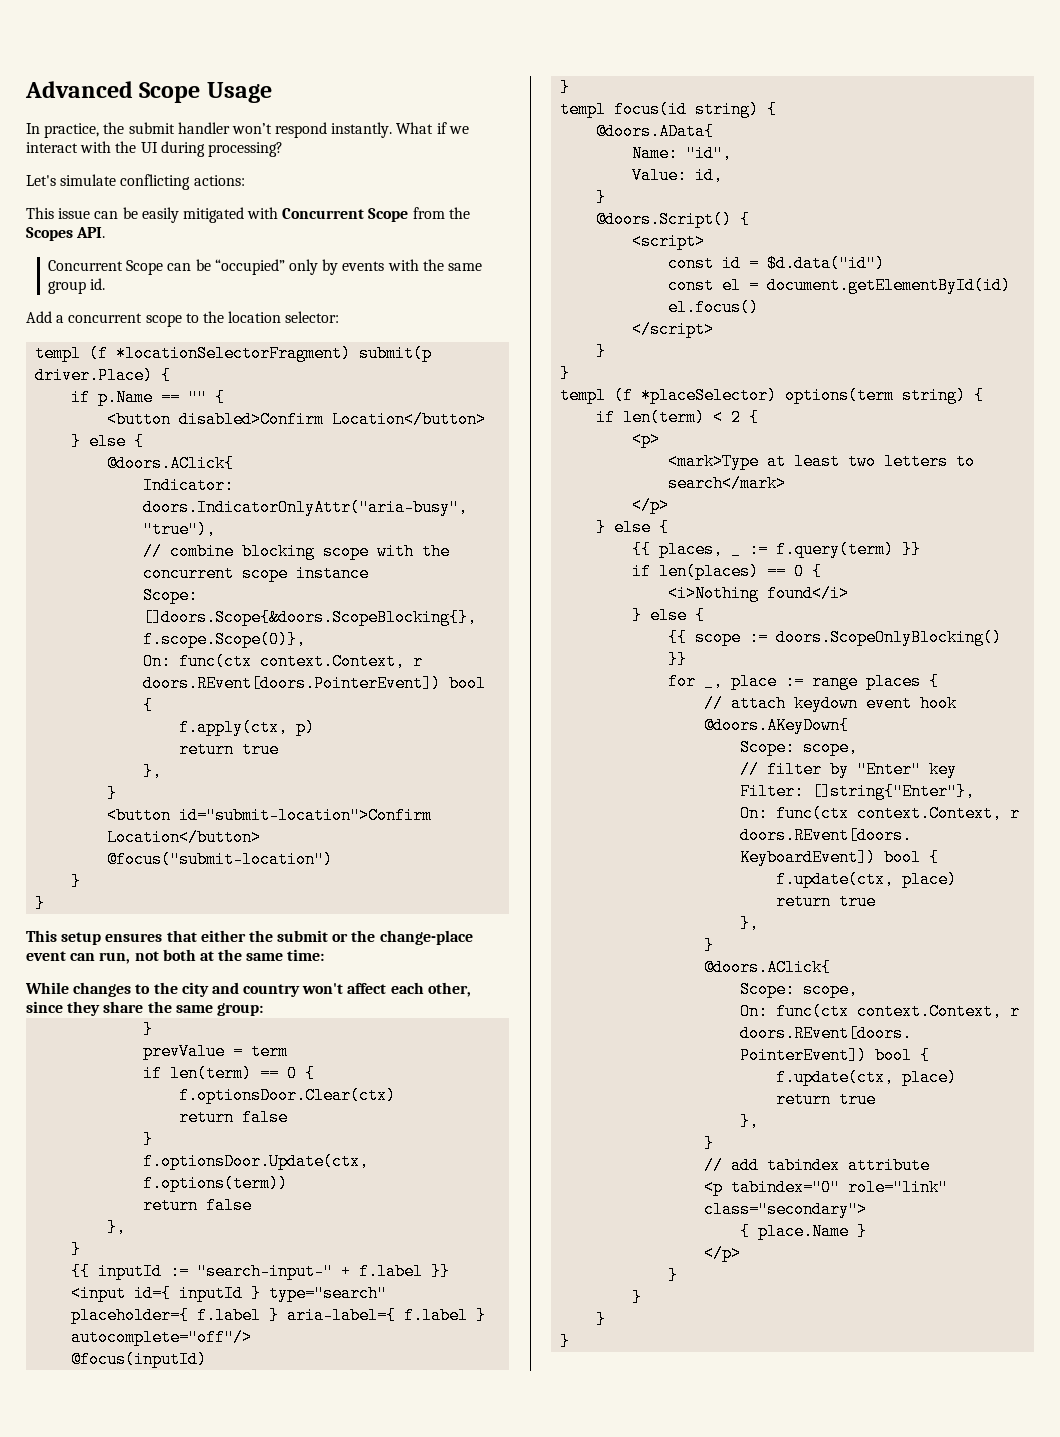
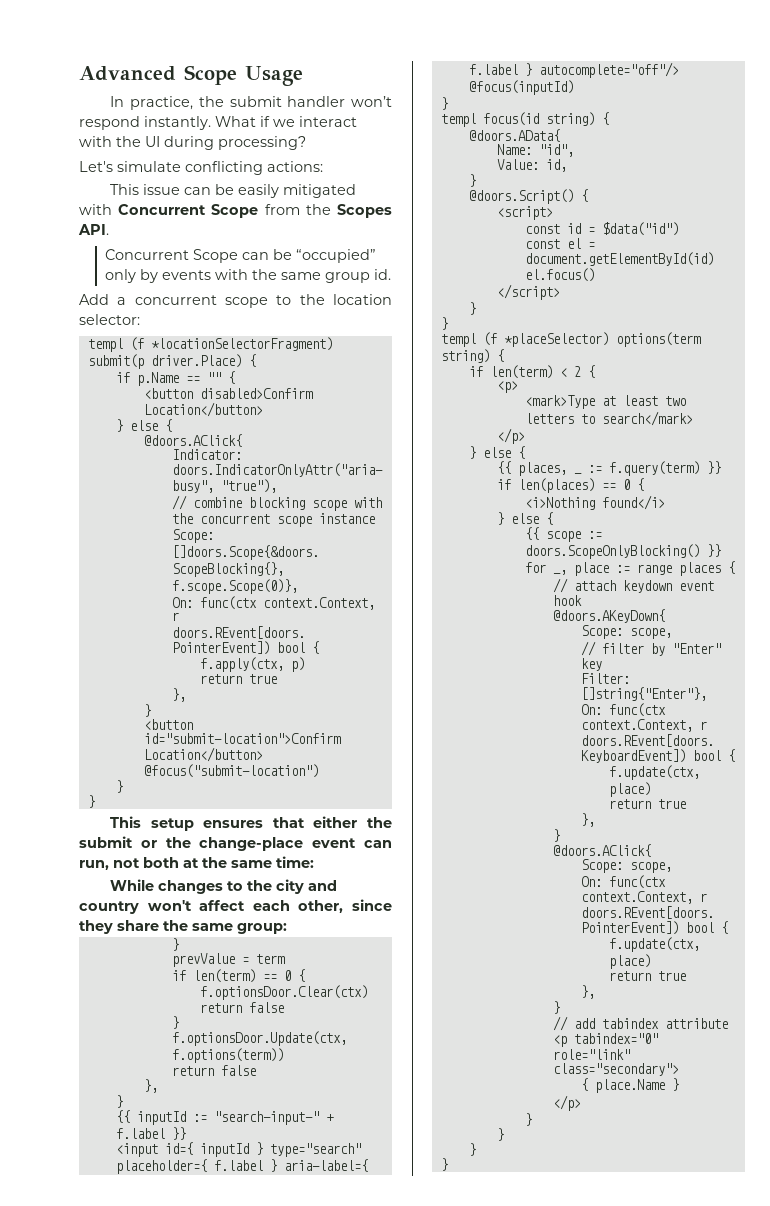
- const id = $d.data("id")
+ const id = $data("id")

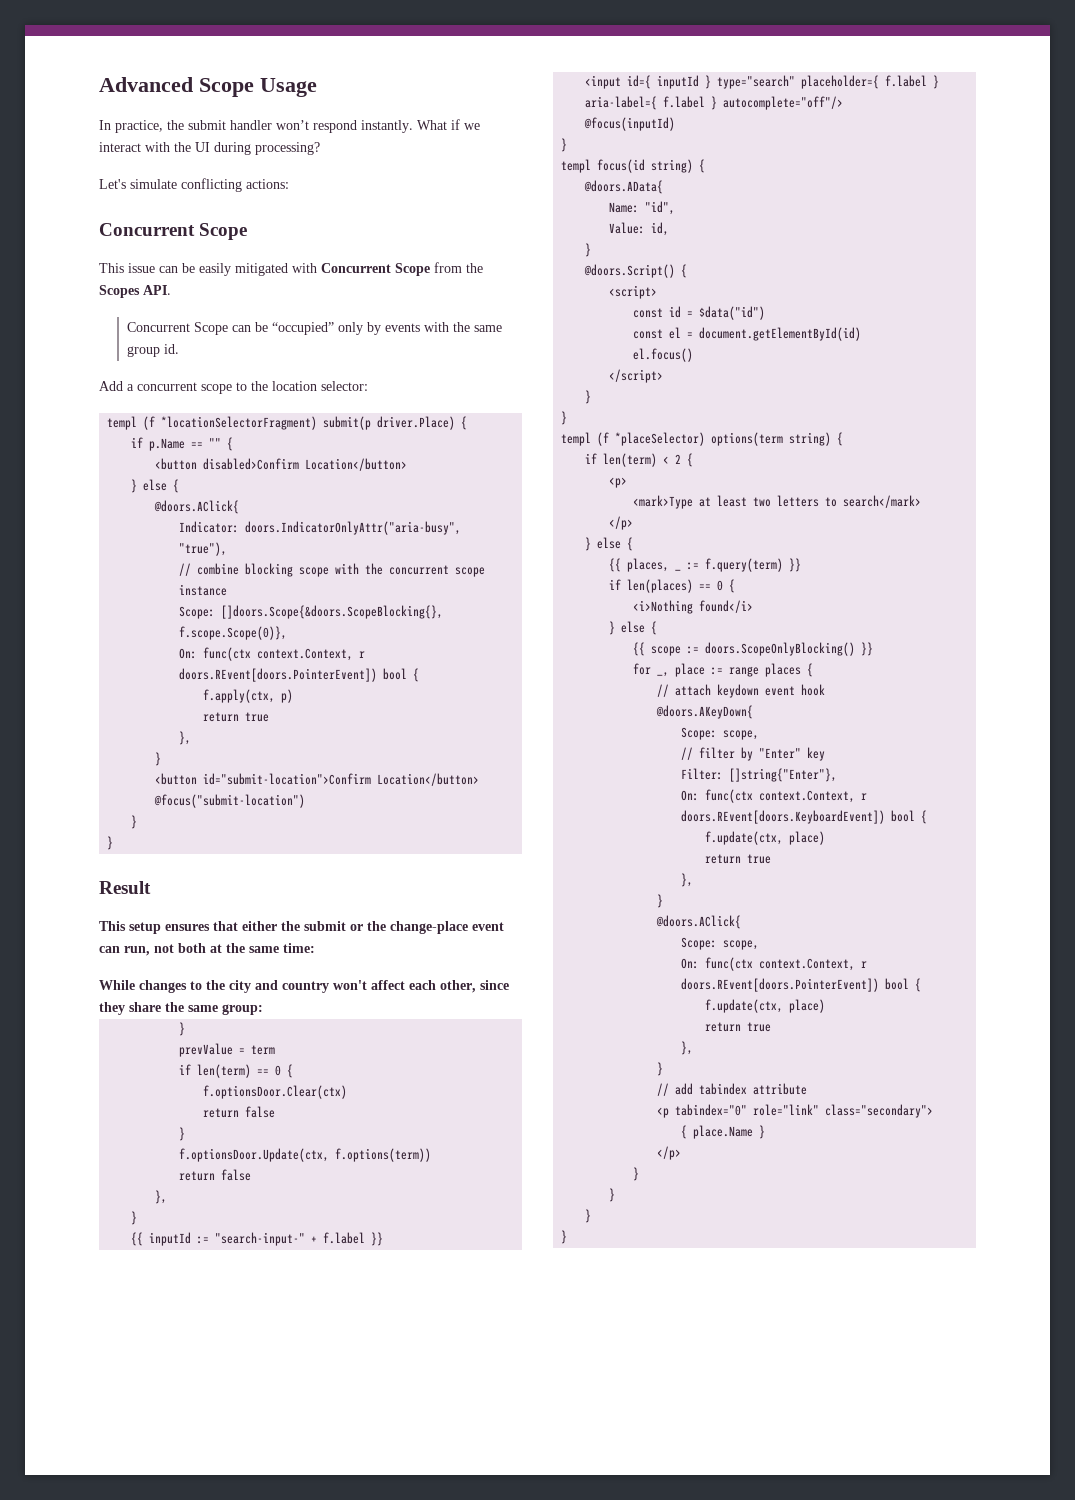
  Let's simulate conflicting actions:
+ Concurrent Scope
+ Result

